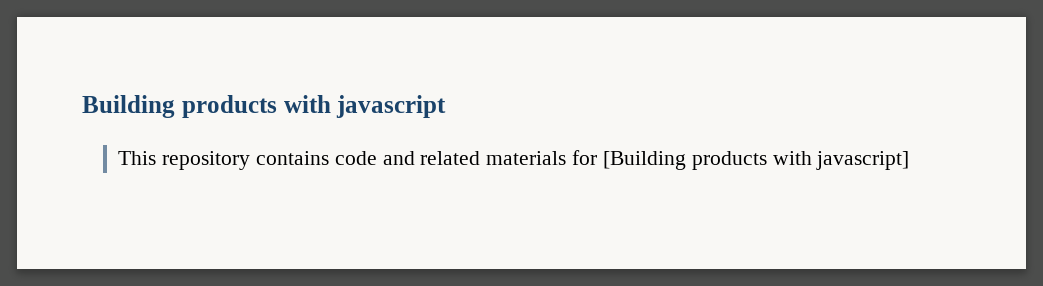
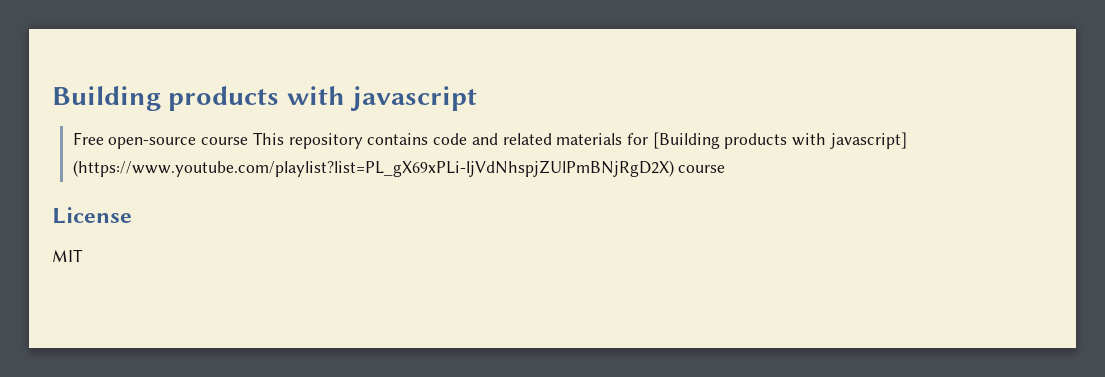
- This repository contains code and related materials for [Building products with javascript]
+ Free open-source course This repository contains code and related materials for [Building products with javascript] (https://www.youtube.com/playlist?list=PL_gX69xPLi-ljVdNhspjZUlPmBNjRgD2X) course
+ License
+ MIT

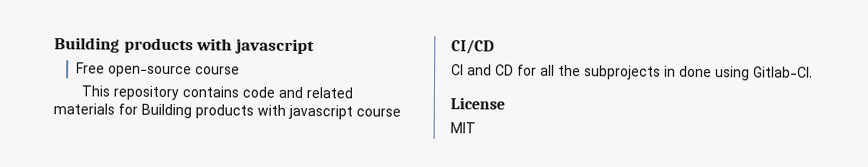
- Free open-source course This repository contains code and related materials for [Building products with javascript] (https://www.youtube.com/playlist?list=PL_gX69xPLi-ljVdNhspjZUlPmBNjRgD2X) course
+ Free open-source course
+ This repository contains code and related materials for Building products with javascript course
+ CI/CD
+ CI and CD for all the subprojects in done using Gitlab-CI.

